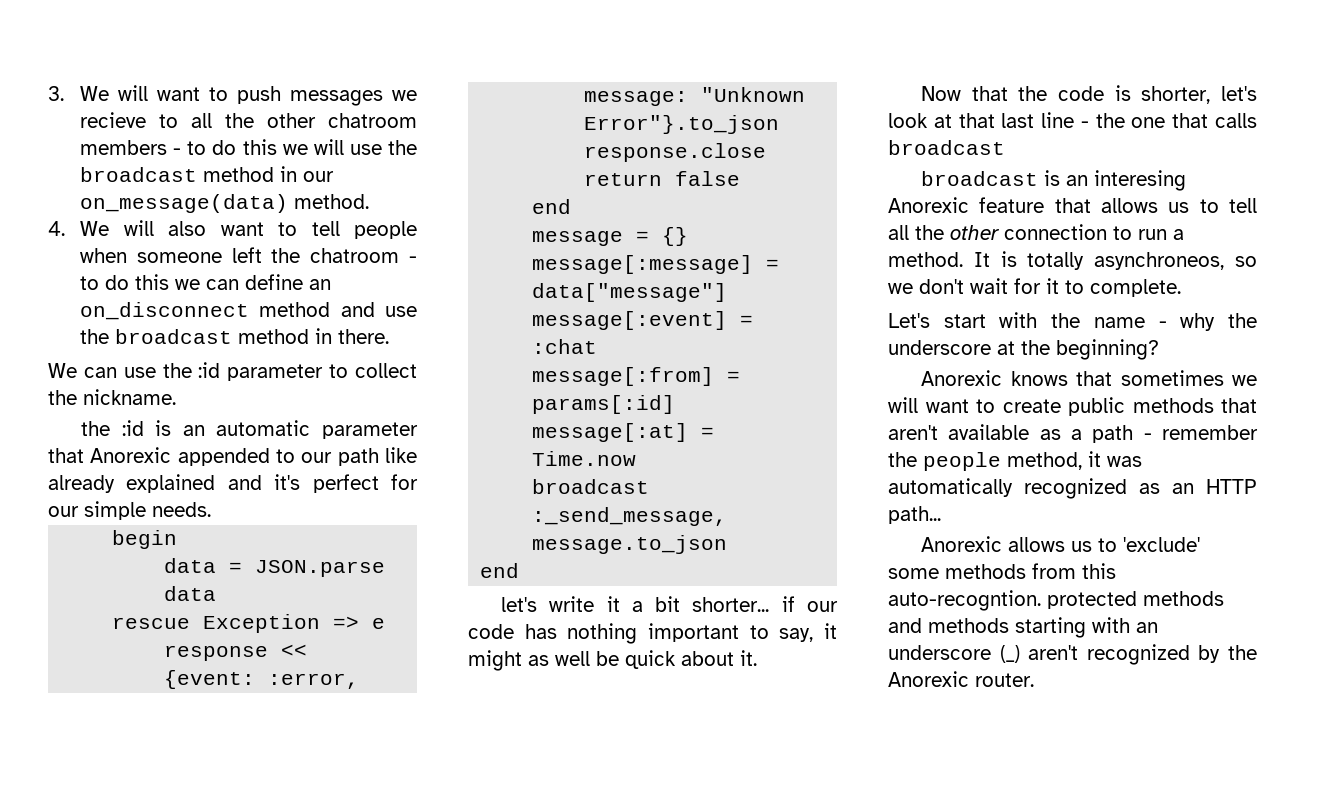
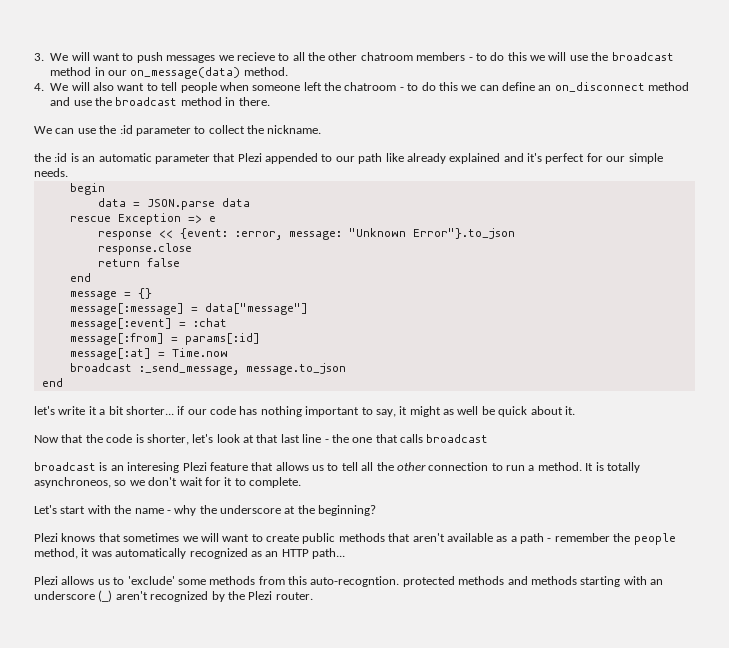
- the :id is an automatic parameter that Anorexic appended to our path like already explained and it's perfect for our simple needs.
+ the :id is an automatic parameter that Plezi appended to our path like already explained and it's perfect for our simple needs.
- broadcast is an interesing Anorexic feature that allows us to tell all the other connection to run a method.
+ broadcast is an interesing Plezi feature that allows us to tell all the other connection to run a method.
- Anorexic knows that sometimes we will want to create public methods that aren't available as a path - remember the people method, it was automatically recognized as an HTTP path...
+ Plezi knows that sometimes we will want to create public methods that aren't available as a path - remember the people method, it was automatically recognized as an HTTP path...
- Anorexic allows us to 'exclude' some methods from this auto-recogntion. protected methods and methods starting with an underscore (_) aren't recognized by the Anorexic router.
+ Plezi allows us to 'exclude' some methods from this auto-recogntion. protected methods and methods starting with an underscore (_) aren't recognized by the Plezi router.

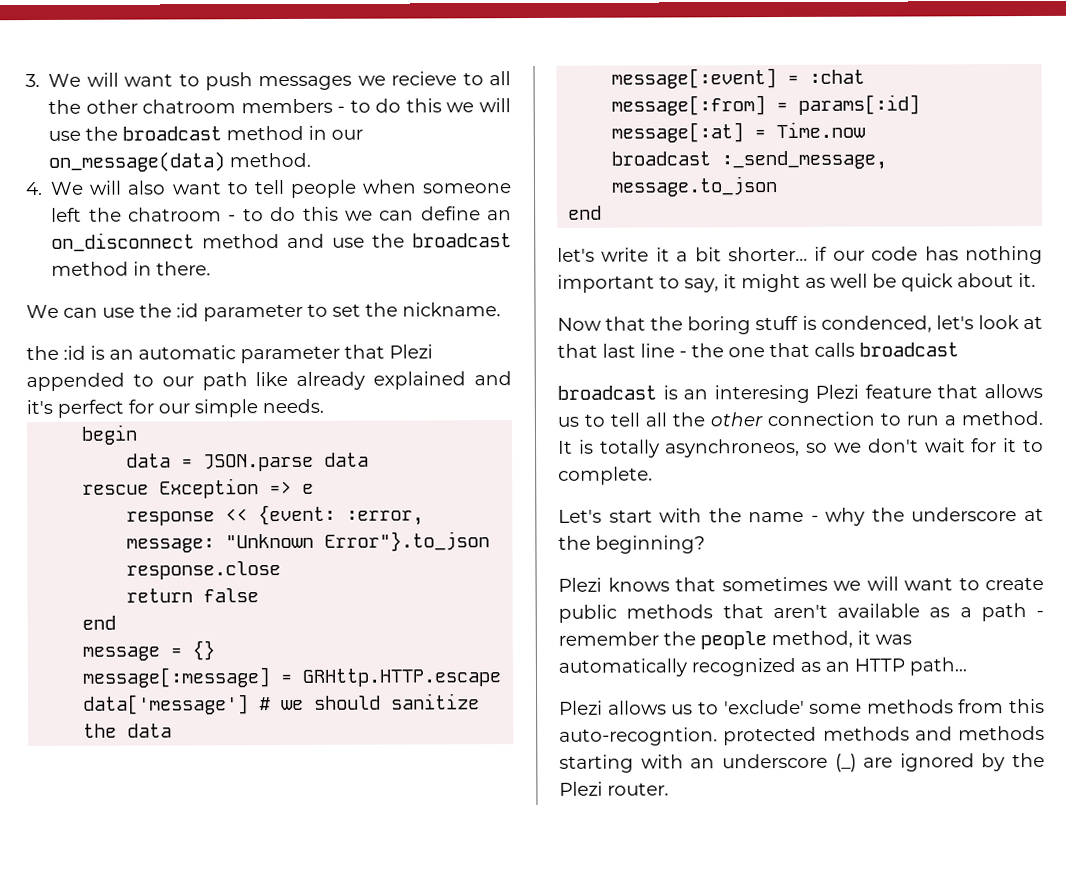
- We can use the :id parameter to collect the nickname.
+ We can use the :id parameter to set the nickname.
- message[:message] = data["message"]
+ message[:message] = GRHttp.HTTP.escape data['message'] # we should sanitize the data
- Now that the code is shorter, let's look at that last line - the one that calls broadcast
+ Now that the boring stuff is condenced, let's look at that last line - the one that calls broadcast
- Plezi allows us to 'exclude' some methods from this auto-recogntion. protected methods and methods starting with an underscore (_) aren't recognized by the Plezi router.
+ Plezi allows us to 'exclude' some methods from this auto-recogntion. protected methods and methods starting with an underscore (_) are ignored by the Plezi router.

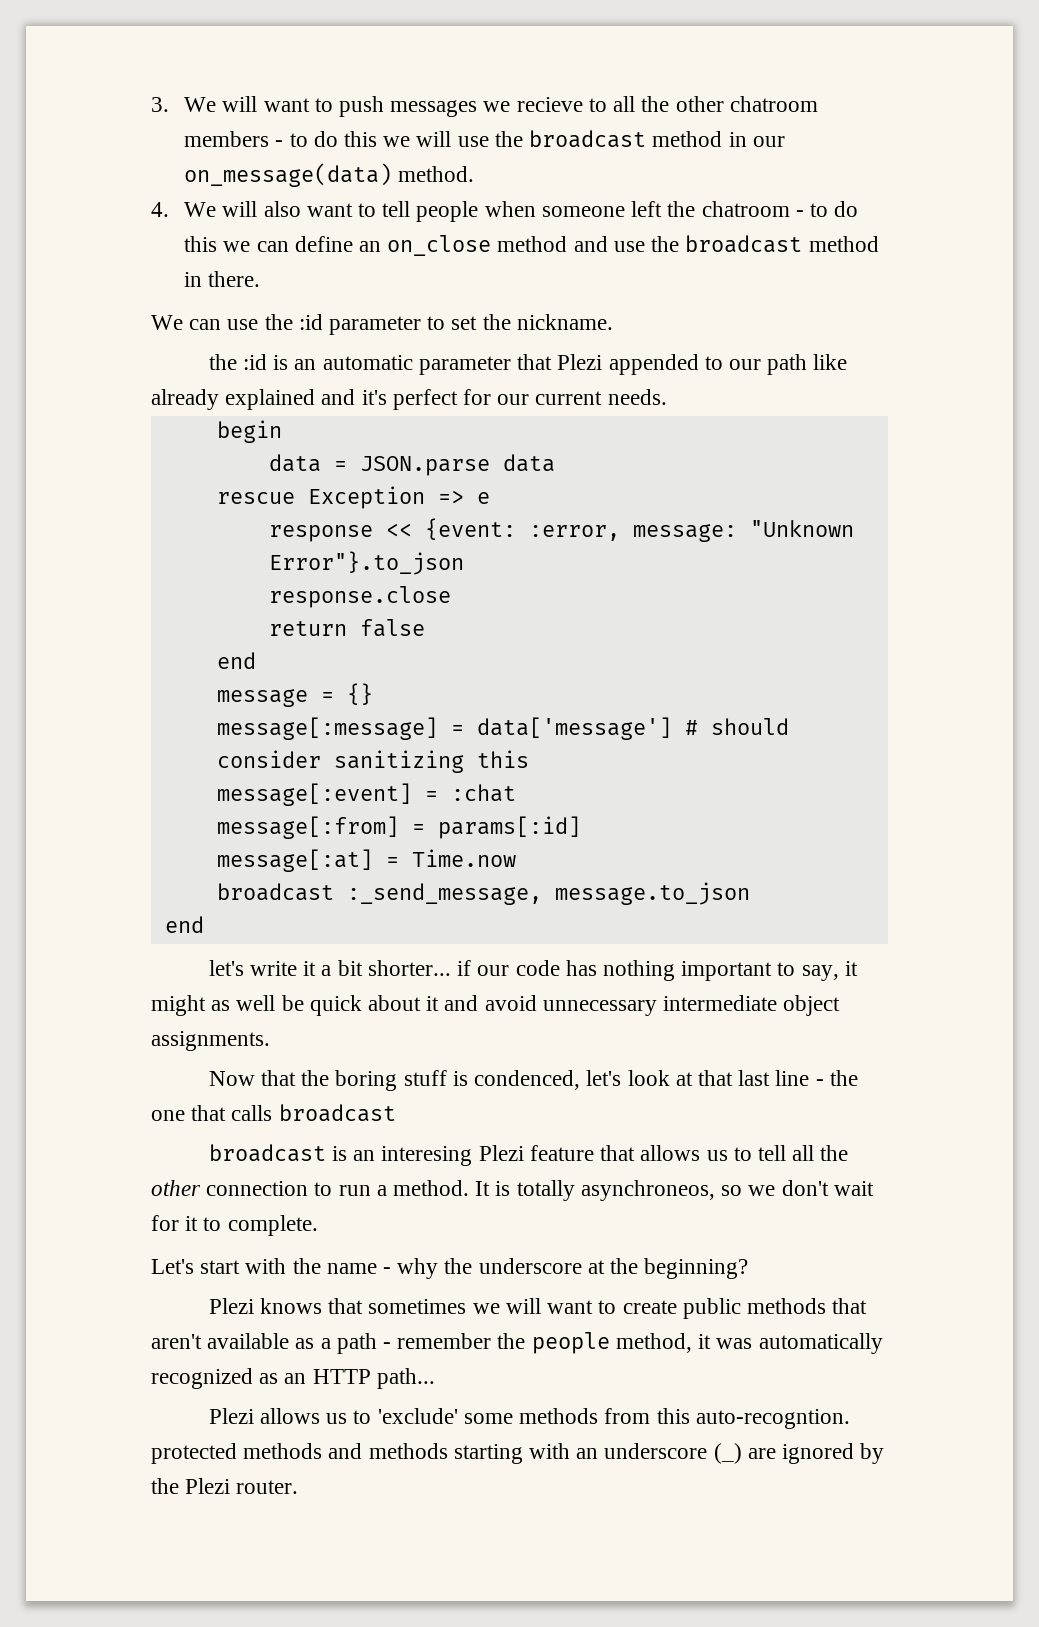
- 4. We will also want to tell people when someone left the chatroom - to do this we can define an on_disconnect method and use the broadcast method in there.
+ 4. We will also want to tell people when someone left the chatroom - to do this we can define an on_close method and use the broadcast method in there.
- the :id is an automatic parameter that Plezi appended to our path like already explained and it's perfect for our simple needs.
+ the :id is an automatic parameter that Plezi appended to our path like already explained and it's perfect for our current needs.
- message[:message] = GRHttp.HTTP.escape data['message'] # we should sanitize the data
+ message[:message] = data['message'] # should consider sanitizing this
- let's write it a bit shorter... if our code has nothing important to say, it might as well be quick about it.
+ let's write it a bit shorter... if our code has nothing important to say, it might as well be quick about it and avoid unnecessary intermediate object assignments.

